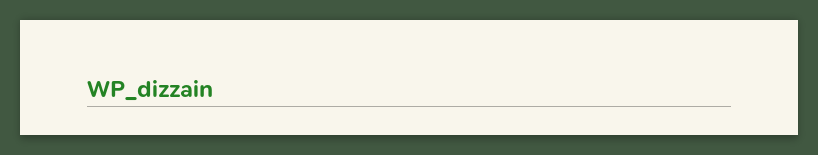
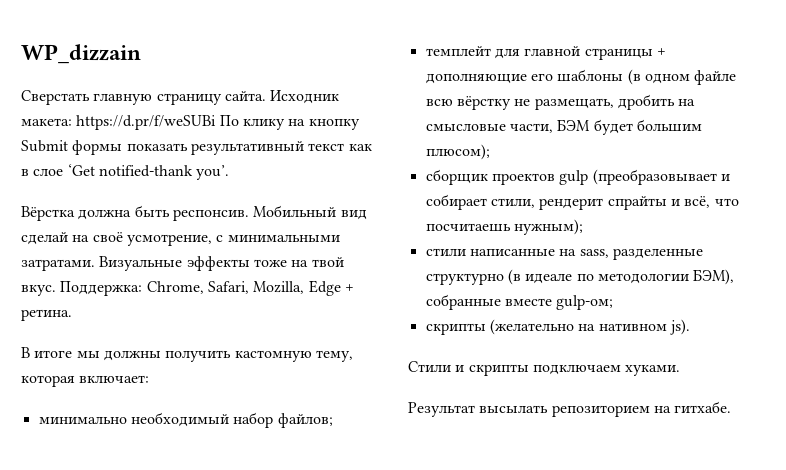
+ Сверстать главную страницу сайта. Исходник макета: https://d.pr/f/weSUBi По клику на кнопку Submit формы показать результативный текст как в слое ‘Get notified-thank you’.
+ Вёрстка должна быть респонсив. Мобильный вид сделай на своё усмотрение, с минимальными затратами. Визуальные эффекты тоже на твой вкус. Поддержка: Chrome, Safari, Mozilla, Edge + ретина.
+ В итоге мы должны получить кастомную тему, которая включает:
+ минимально необходимый набор файлов;
+ темплейт для главной страницы + дополняющие его шаблоны (в одном файле всю вёрстку не размещать, дробить на смысловые части, БЭМ будет большим плюсом);
+ сборщик проектов gulp (преобразовывает и собирает стили, рендерит спрайты и всё, что посчитаешь нужным);
+ стили написанные на sass, разделенные структурно (в идеале по методологии БЭМ), собранные вместе gulp-ом;
+ скрипты (желательно на нативном js).
+ Стили и скрипты подключаем хуками.
+ Результат высылать репозиторием на гитхабе.

